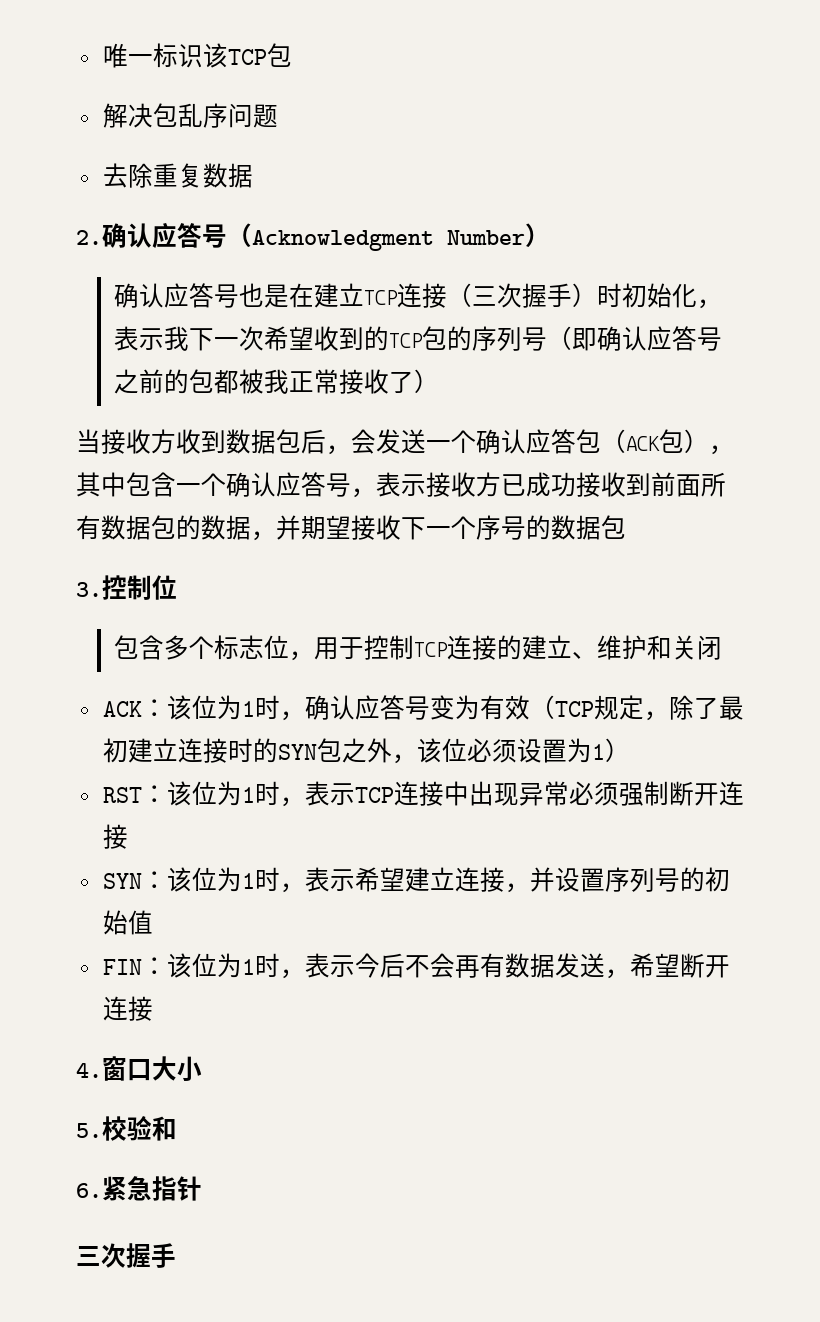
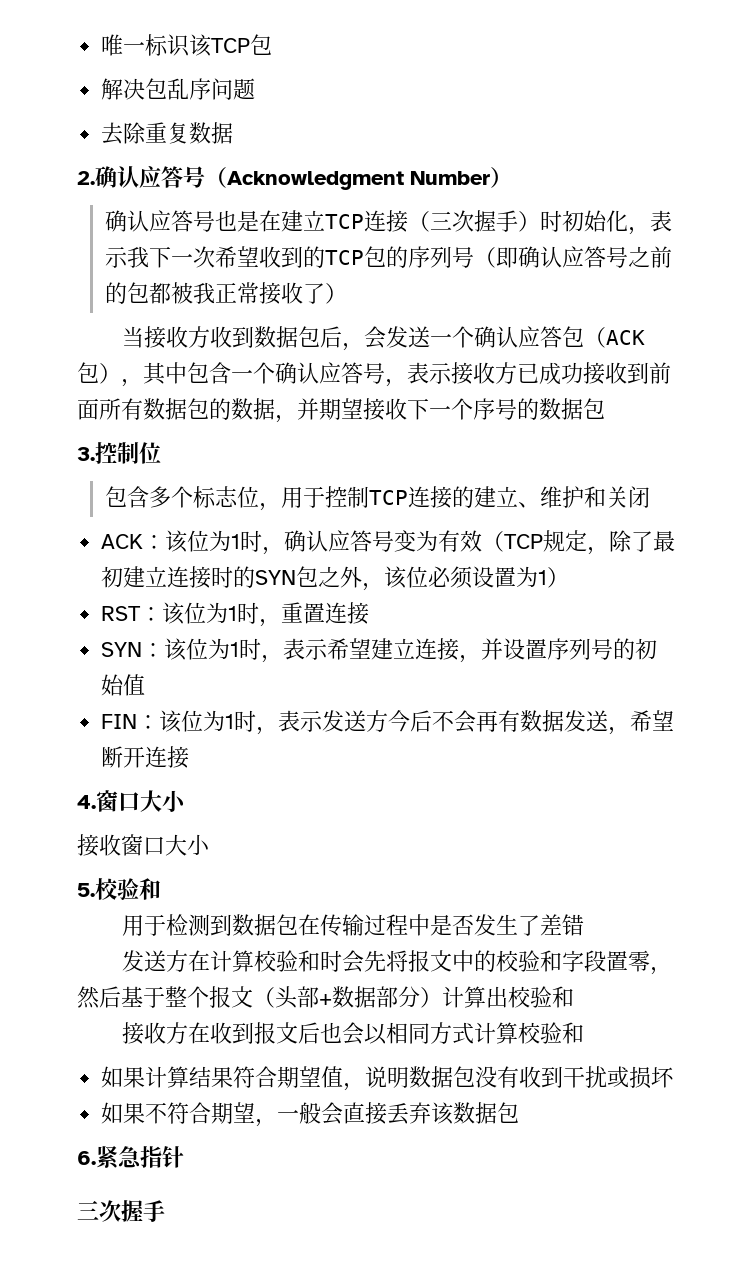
- RST：该位为1时，表示TCP连接中出现异常必须强制断开连接
+ RST：该位为1时，重置连接
- FIN：该位为1时，表示今后不会再有数据发送，希望断开连接
+ FIN：该位为1时，表示发送方今后不会再有数据发送，希望断开连接
+ 接收窗口大小
+ 用于检测到数据包在传输过程中是否发生了差错
+ 发送方在计算校验和时会先将报文中的校验和字段置零，然后基于整个报文（头部+数据部分）计算出校验和
+ 接收方在收到报文后也会以相同方式计算校验和
+ 如果计算结果符合期望值，说明数据包没有收到干扰或损坏
+ 如果不符合期望，一般会直接丢弃该数据包

